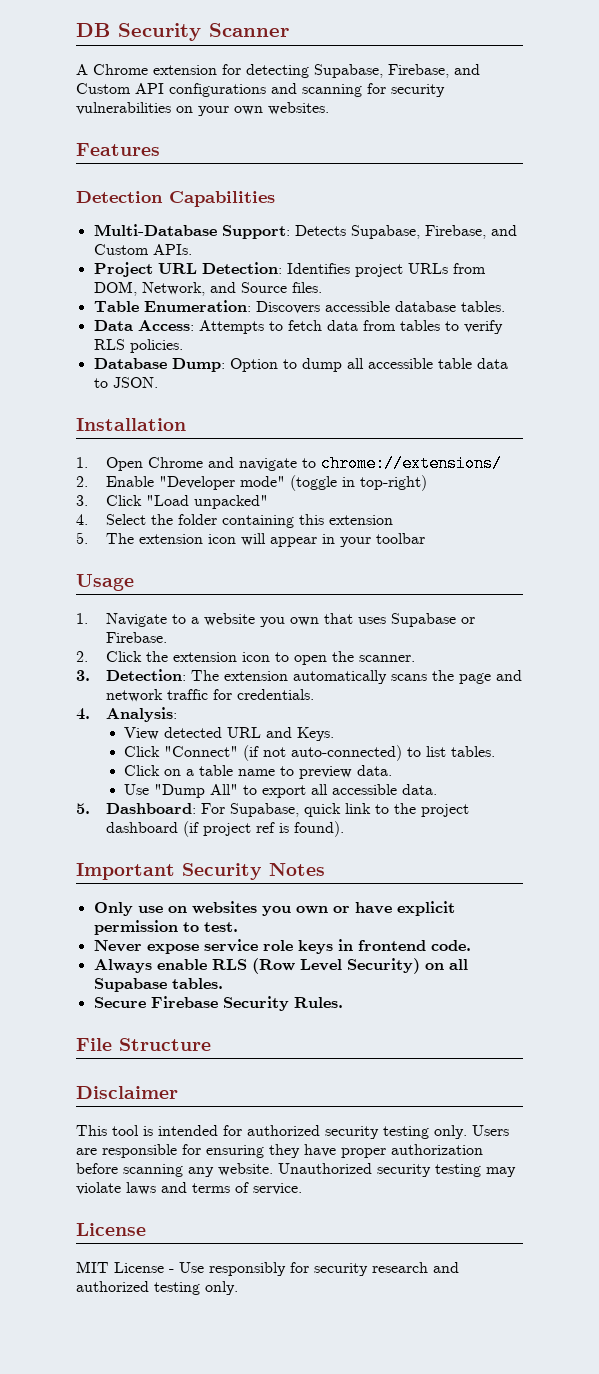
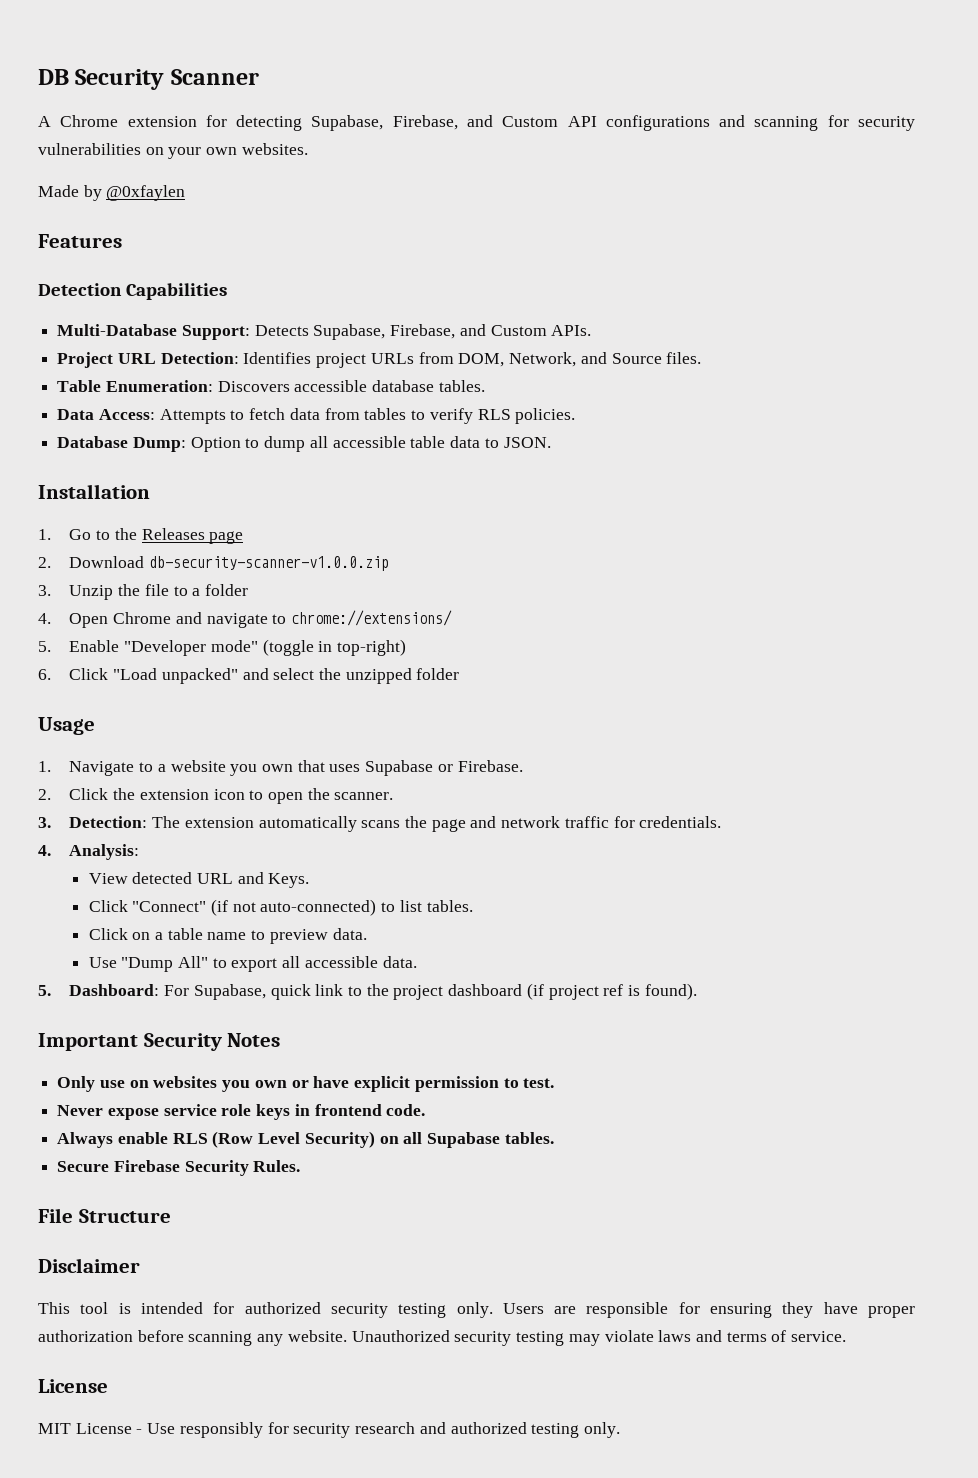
+ Made by @0xfaylen
- 1. Open Chrome and navigate to chrome://extensions/
+ 1. Go to the Releases page
+ 2. Download db-security-scanner-v1.0.0.zip
+ 3. Unzip the file to a folder
+ 4. Open Chrome and navigate to chrome://extensions/
- 2. Enable "Developer mode" (toggle in top-right)
+ 5. Enable "Developer mode" (toggle in top-right)
- 3. Click "Load unpacked"
- 4. Select the folder containing this extension
- 5. The extension icon will appear in your toolbar
+ 6. Click "Load unpacked" and select the unzipped folder

